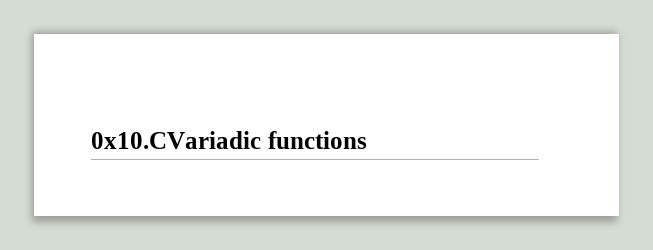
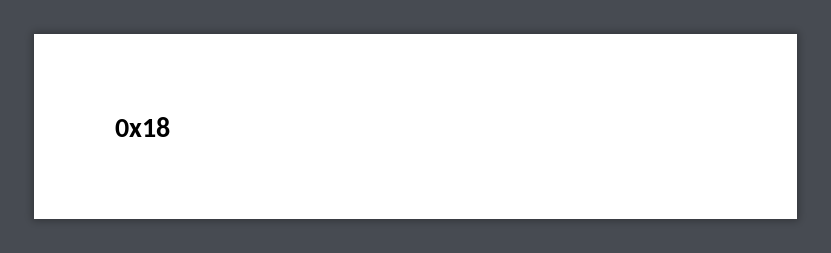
- 0x10.CVariadic functions
+ 0x18

